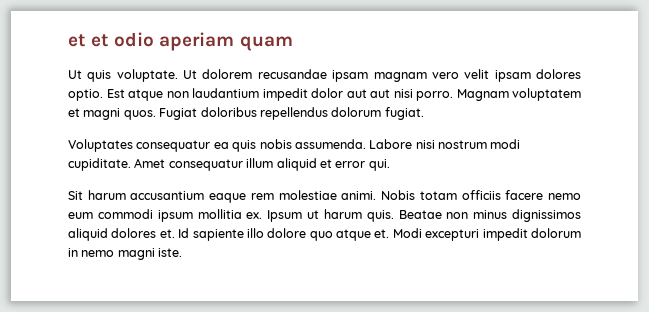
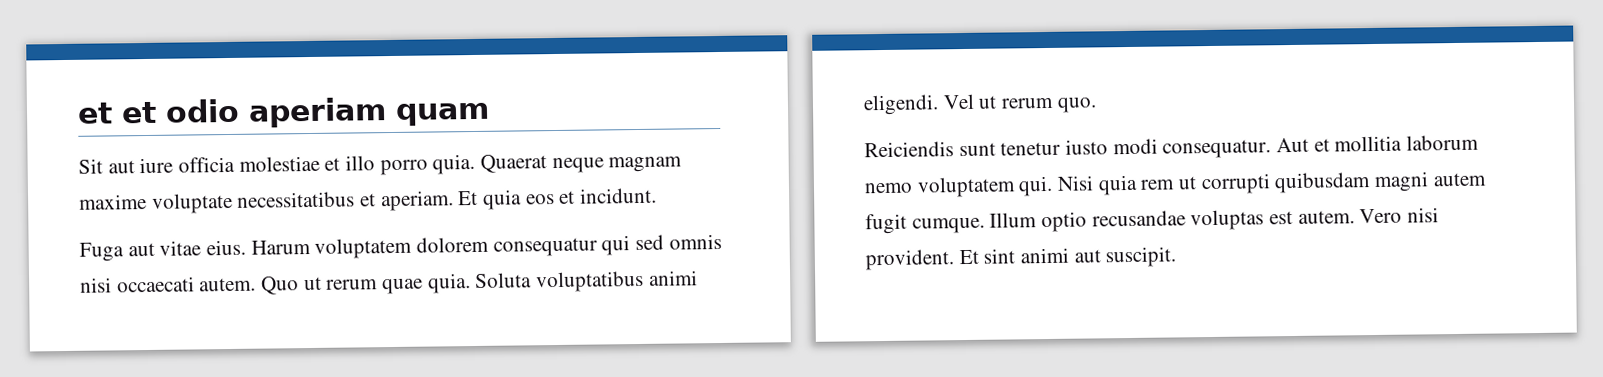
- Ut quis voluptate. Ut dolorem recusandae ipsam magnam vero velit ipsam dolores optio. Est atque non laudantium impedit dolor aut aut nisi porro. Magnam voluptatem et magni quos. Fugiat doloribus repellendus dolorum fugiat.
- Voluptates consequatur ea quis nobis assumenda. Labore nisi nostrum modi cupiditate. Amet consequatur illum aliquid et error qui.
- Sit harum accusantium eaque rem molestiae animi. Nobis totam officiis facere nemo eum commodi ipsum mollitia ex. Ipsum ut harum quis. Beatae non minus dignissimos aliquid dolores et. Id sapiente illo dolore quo atque et. Modi excepturi impedit dolorum in nemo magni iste.
+ Sit aut iure officia molestiae et illo porro quia. Quaerat neque magnam maxime voluptate necessitatibus et aperiam. Et quia eos et incidunt.
+ Fuga aut vitae eius. Harum voluptatem dolorem consequatur qui sed omnis nisi occaecati autem. Quo ut rerum quae quia. Soluta voluptatibus animi eligendi. Vel ut rerum quo.
+ Reiciendis sunt tenetur iusto modi consequatur. Aut et mollitia laborum nemo voluptatem qui. Nisi quia rem ut corrupti quibusdam magni autem fugit cumque. Illum optio recusandae voluptas est autem. Vero nisi provident. Et sint animi aut suscipit.

